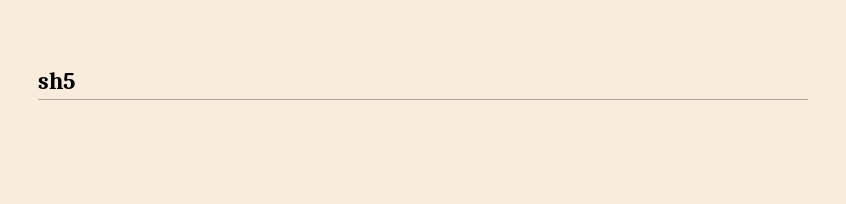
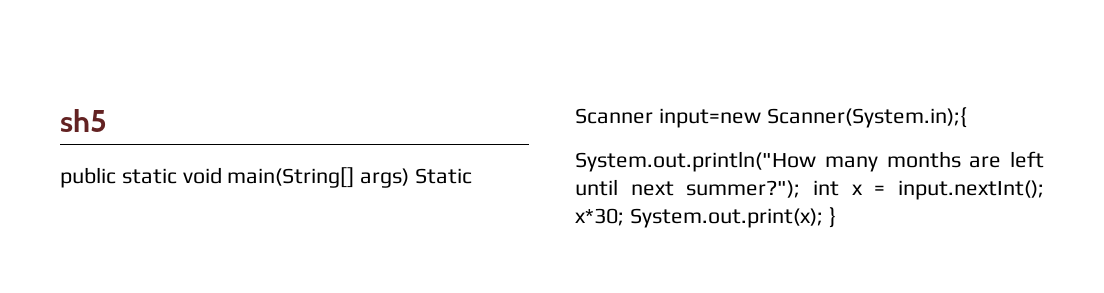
+ public static void main(String[] args) Static Scanner input=new Scanner(System.in);{
+ System.out.println("How many months are left until next summer?"); int x = input.nextInt(); x*30; System.out.print(x); }

